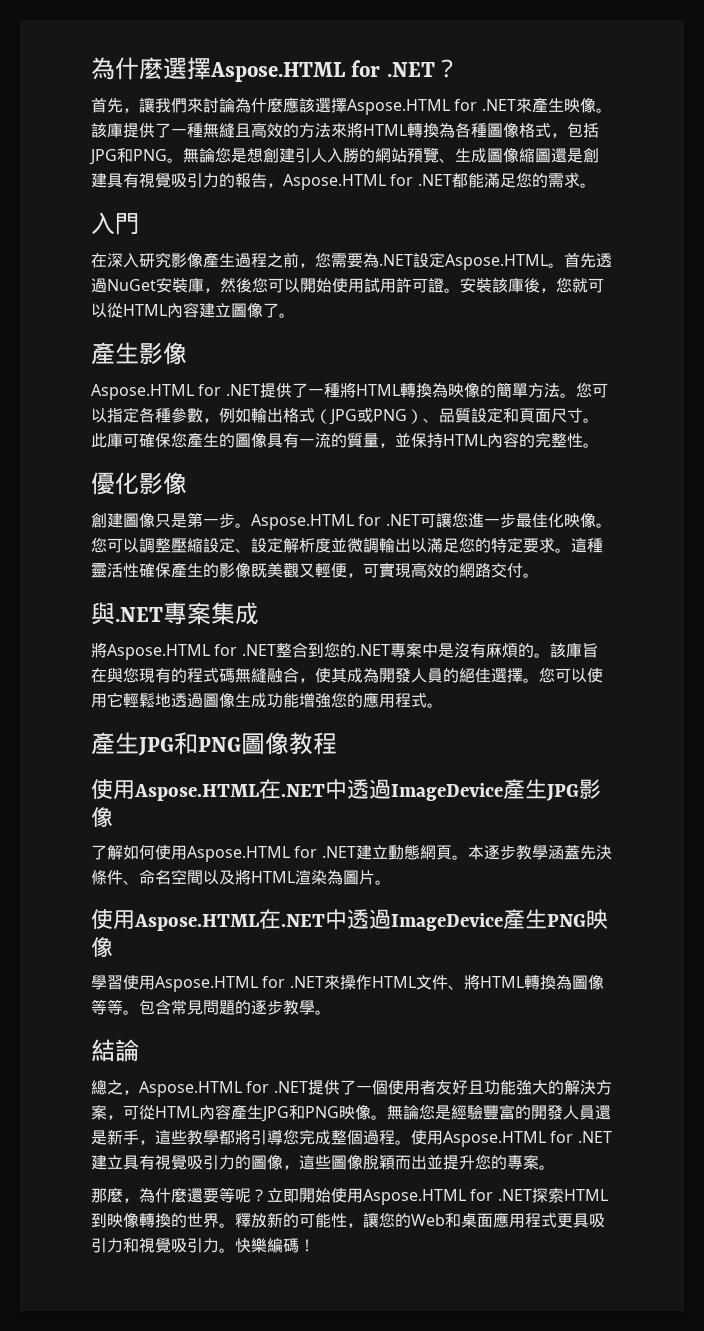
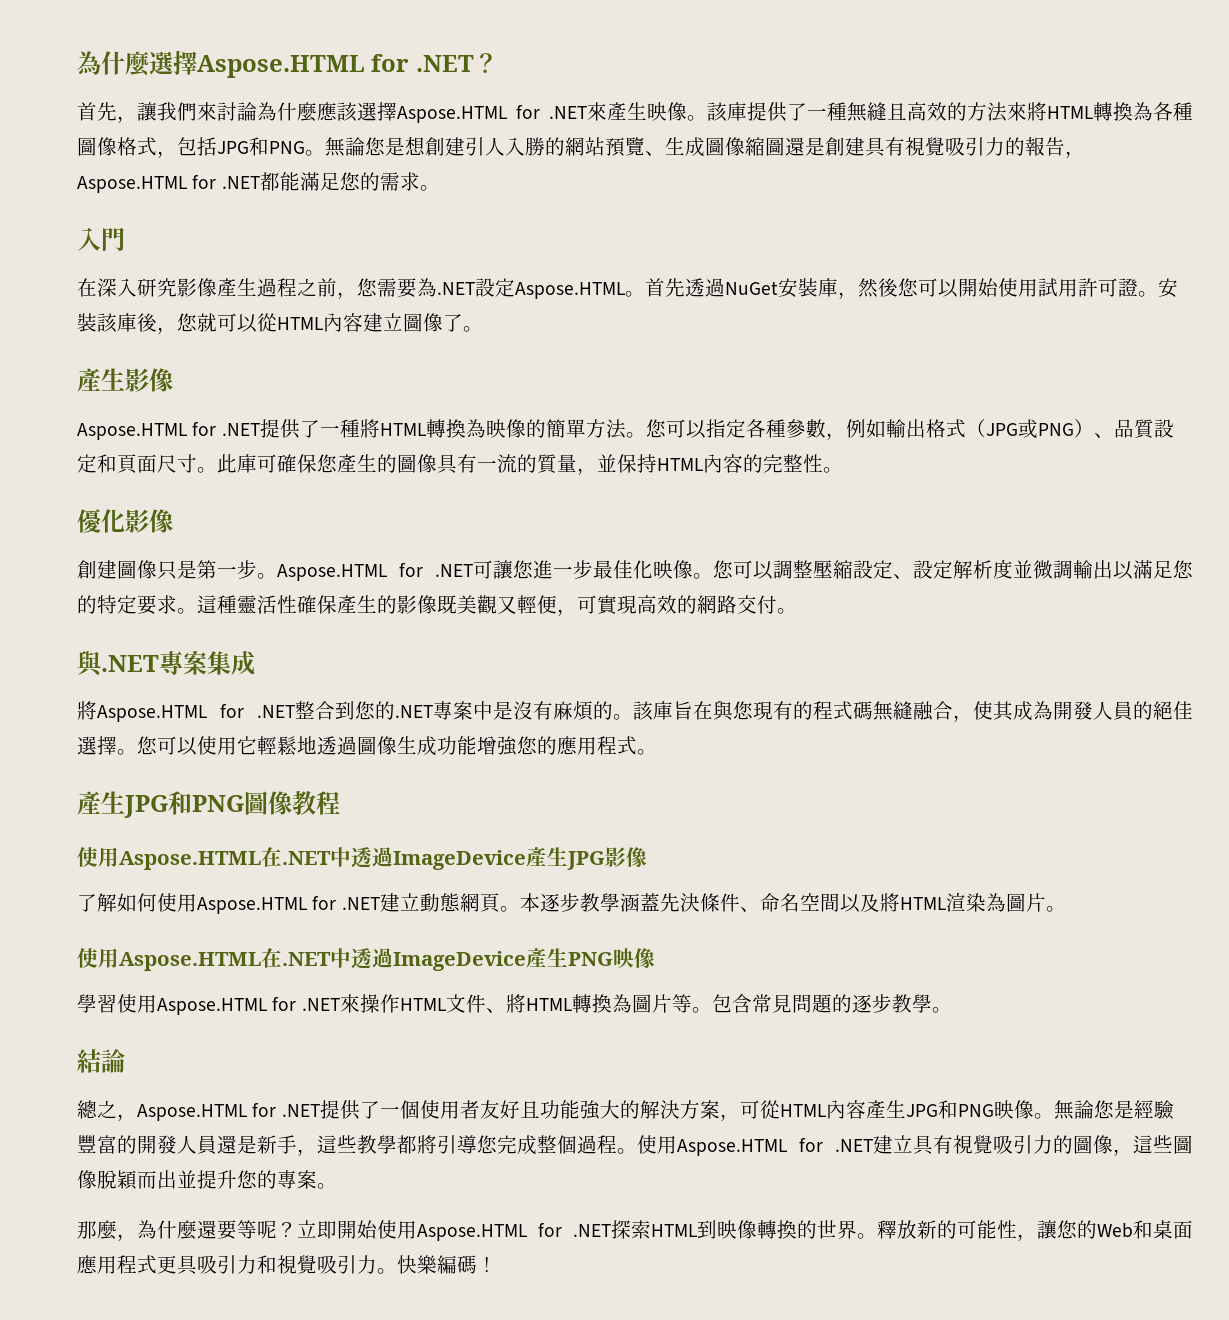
- 學習使用Aspose.HTML for .NET來操作HTML文件、將HTML轉換為圖像等等。
+ 學習使用Aspose.HTML for .NET來操作HTML文件、將HTML轉換為圖片等。

